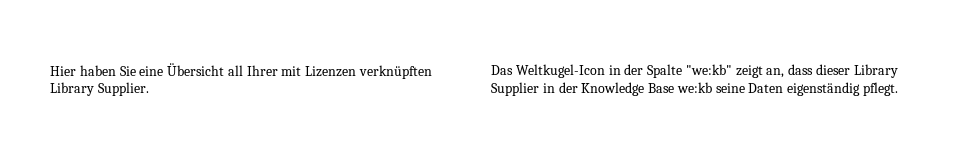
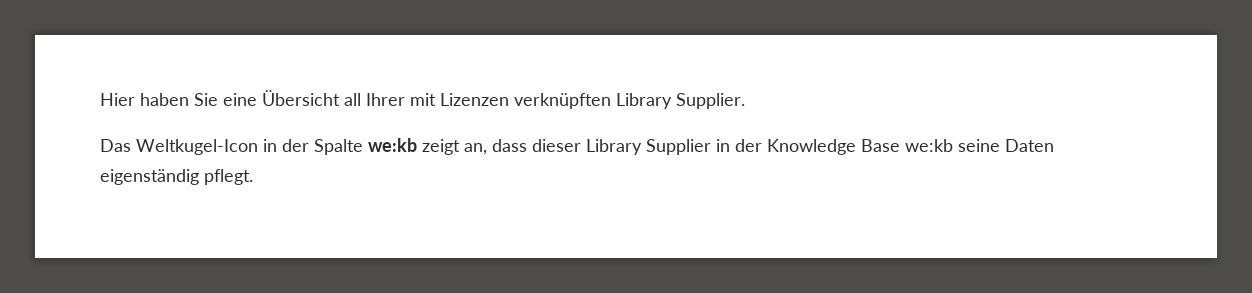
- Das Weltkugel-Icon in der Spalte "we:kb" zeigt an, dass dieser Library Supplier in der Knowledge Base we:kb seine Daten eigenständig pflegt.
+ Das Weltkugel-Icon in der Spalte we:kb zeigt an, dass dieser Library Supplier in der Knowledge Base we:kb seine Daten eigenständig pflegt.

